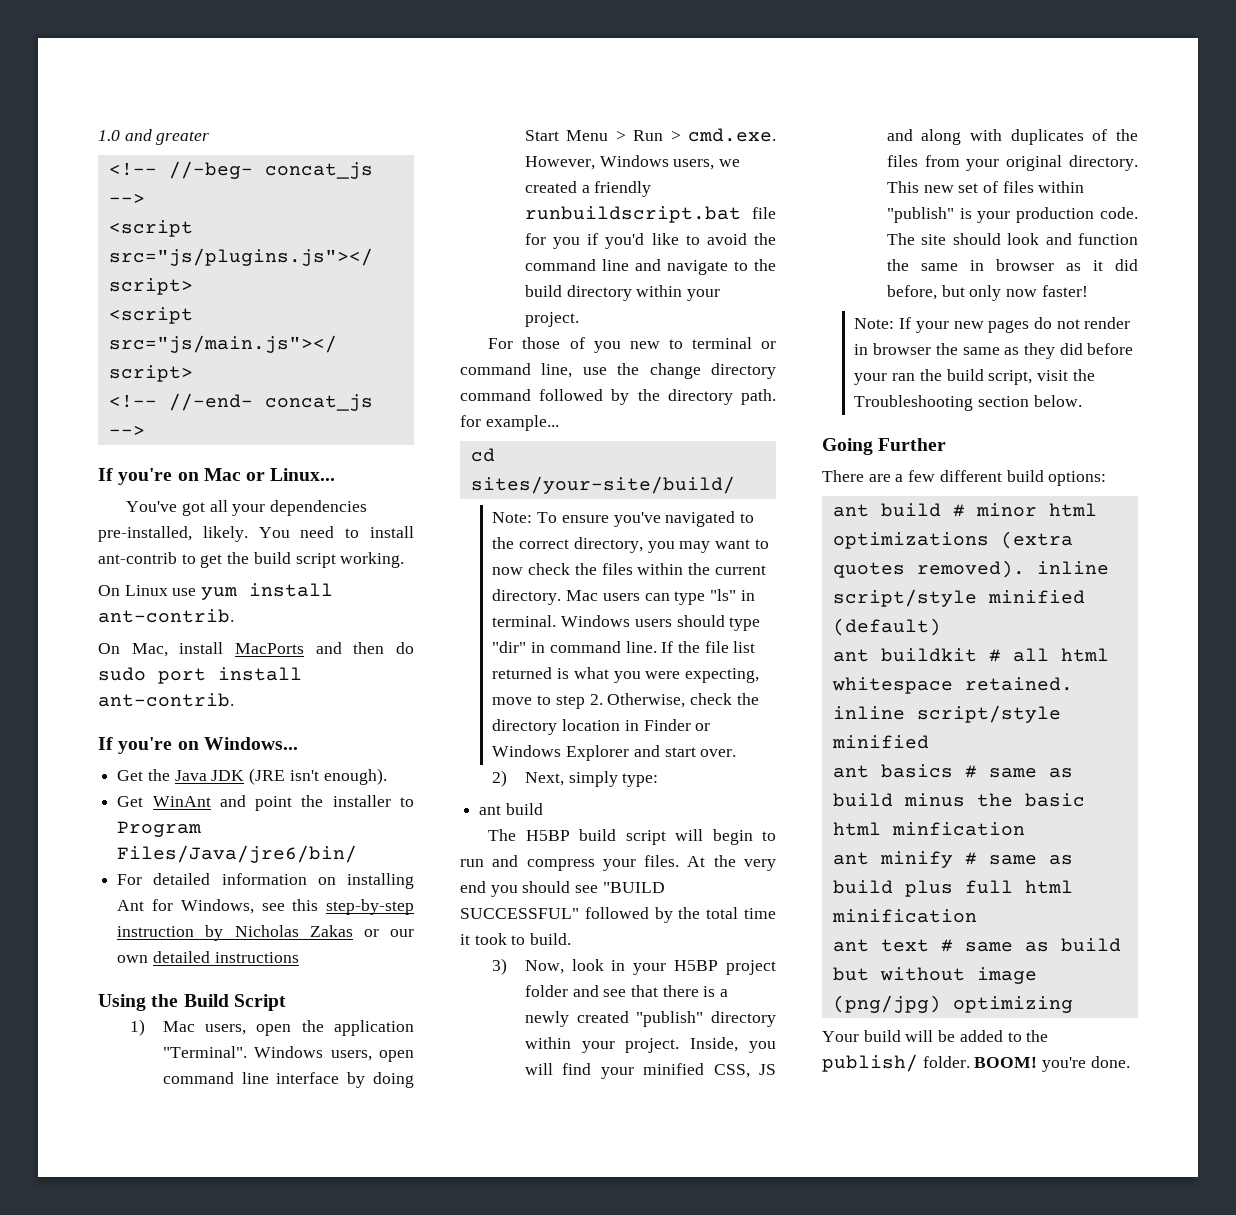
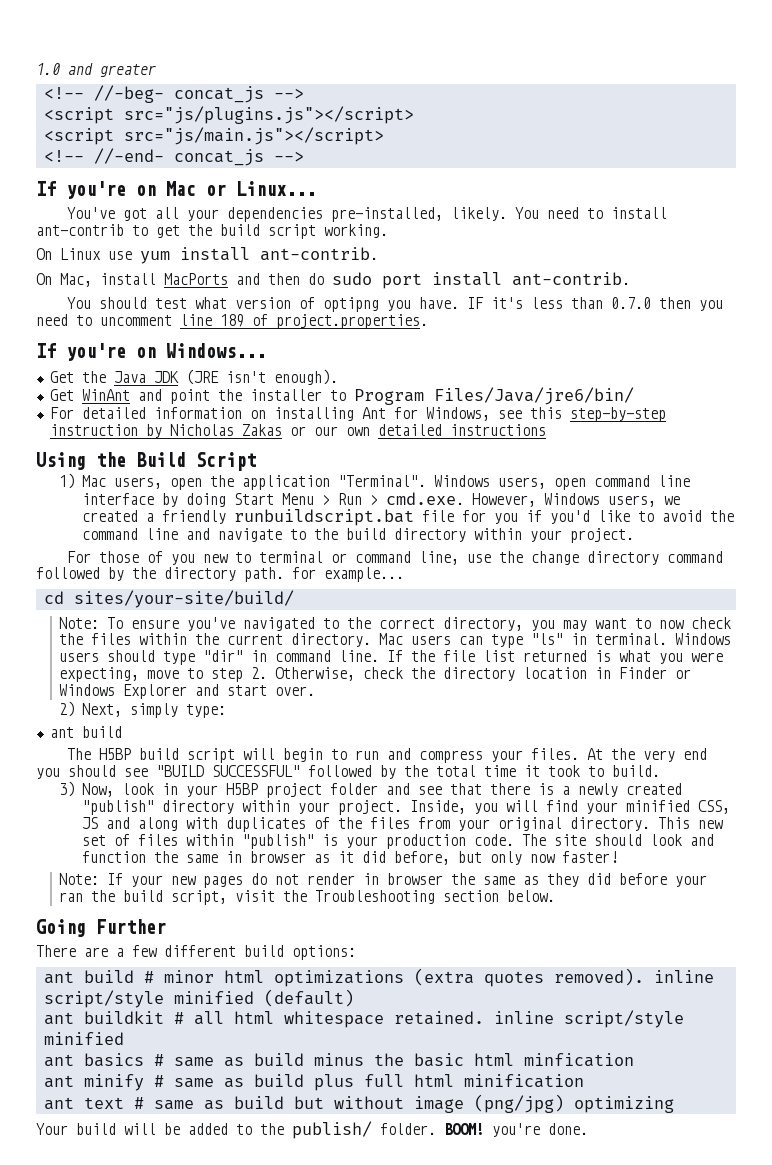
+ You should test what version of optipng you have. IF it's less than 0.7.0 then you need to uncomment line 189 of project.properties.

